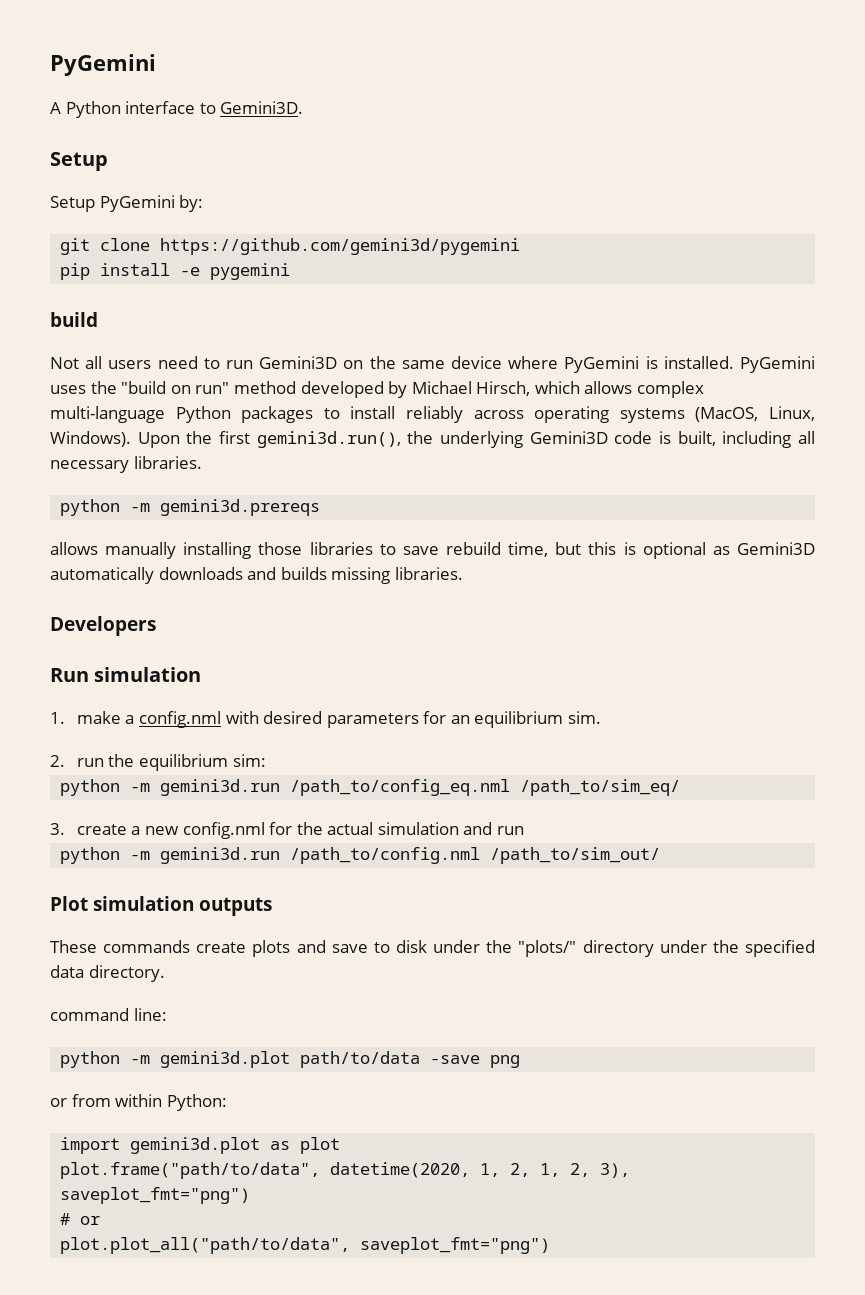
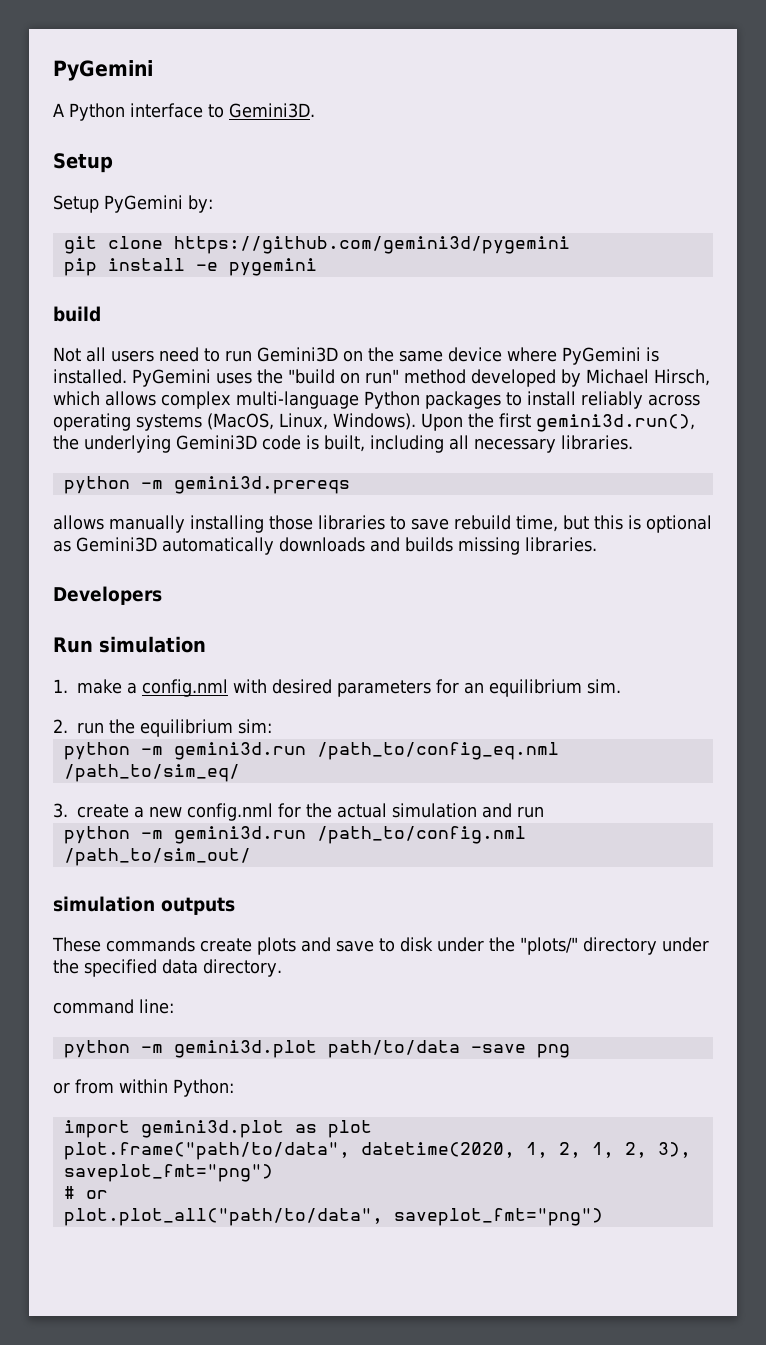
- Plot simulation outputs
+ simulation outputs

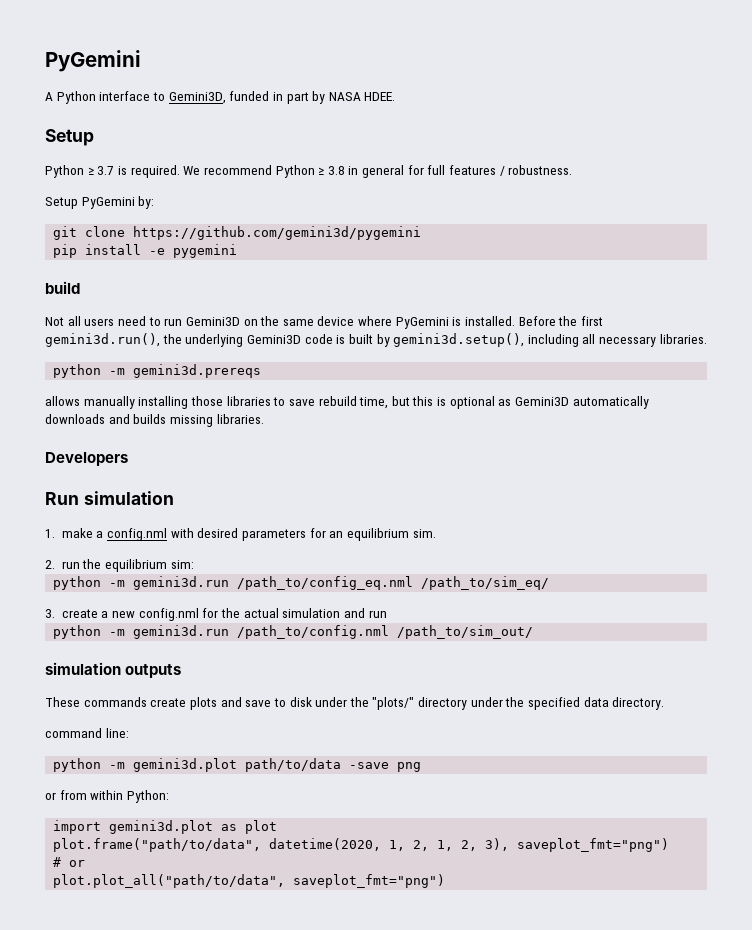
- A Python interface to Gemini3D.
+ A Python interface to Gemini3D, funded in part by NASA HDEE.
  Setup
+ Python ≥ 3.7 is required. We recommend Python ≥ 3.8 in general for full features / robustness.
- PyGemini uses the "build on run" method developed by Michael Hirsch, which allows complex multi-language Python packages to install reliably across operating systems (MacOS, Linux, Windows). Upon the first gemini3d.run(), the underlying Gemini3D code is built, including all necessary libraries.
+ Before the first gemini3d.run(), the underlying Gemini3D code is built by gemini3d.setup(), including all necessary libraries.

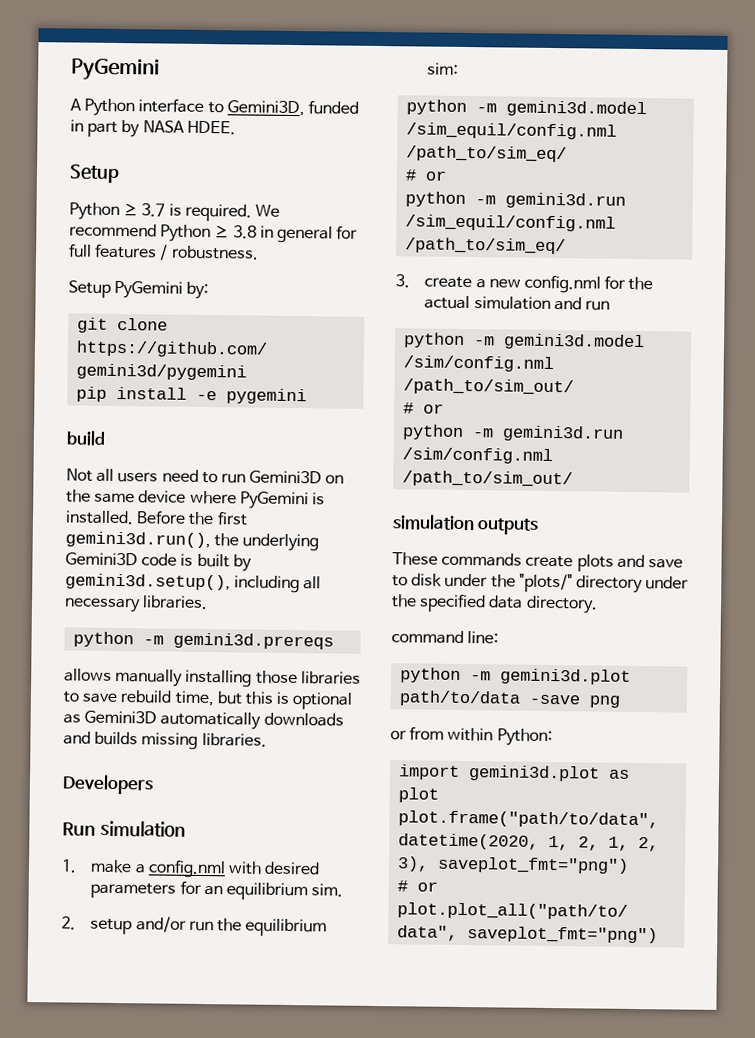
- 2. run the equilibrium sim:
+ 2. setup and/or run the equilibrium sim:
- python -m gemini3d.run /path_to/config_eq.nml /path_to/sim_eq/
+ python -m gemini3d.model /sim_equil/config.nml /path_to/sim_eq/
+ # or
+ python -m gemini3d.run /sim_equil/config.nml /path_to/sim_eq/
- python -m gemini3d.run /path_to/config.nml /path_to/sim_out/
+ python -m gemini3d.model /sim/config.nml /path_to/sim_out/
+ # or
+ python -m gemini3d.run /sim/config.nml /path_to/sim_out/

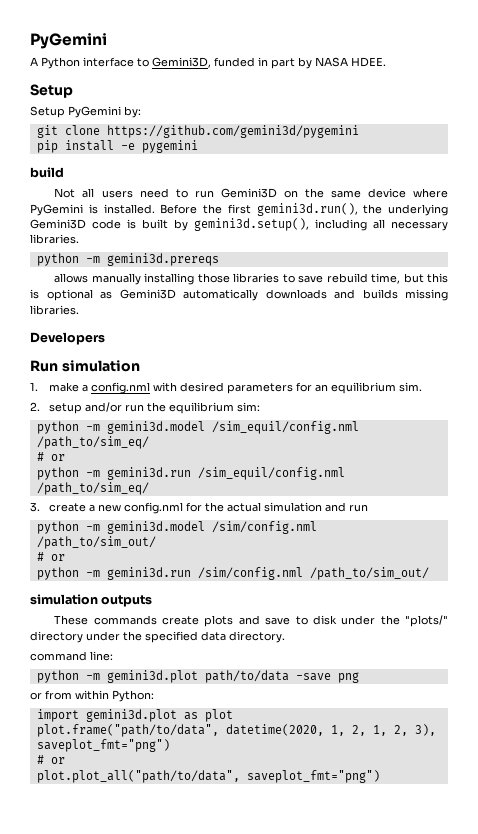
- Python ≥ 3.7 is required. We recommend Python ≥ 3.8 in general for full features / robustness.

